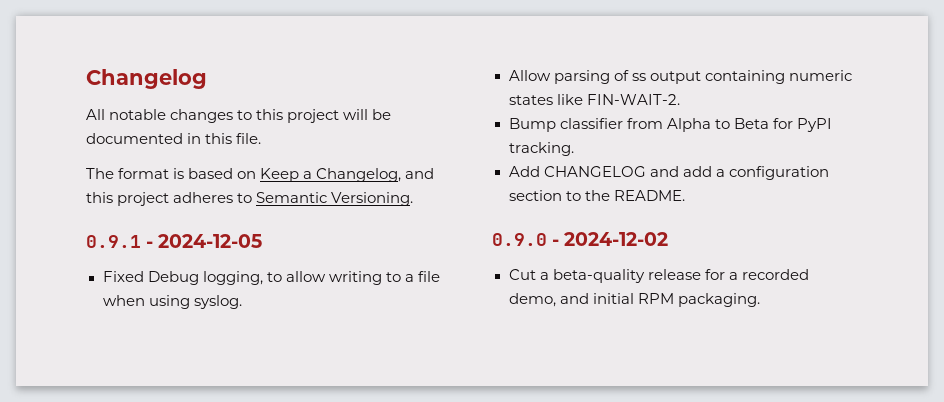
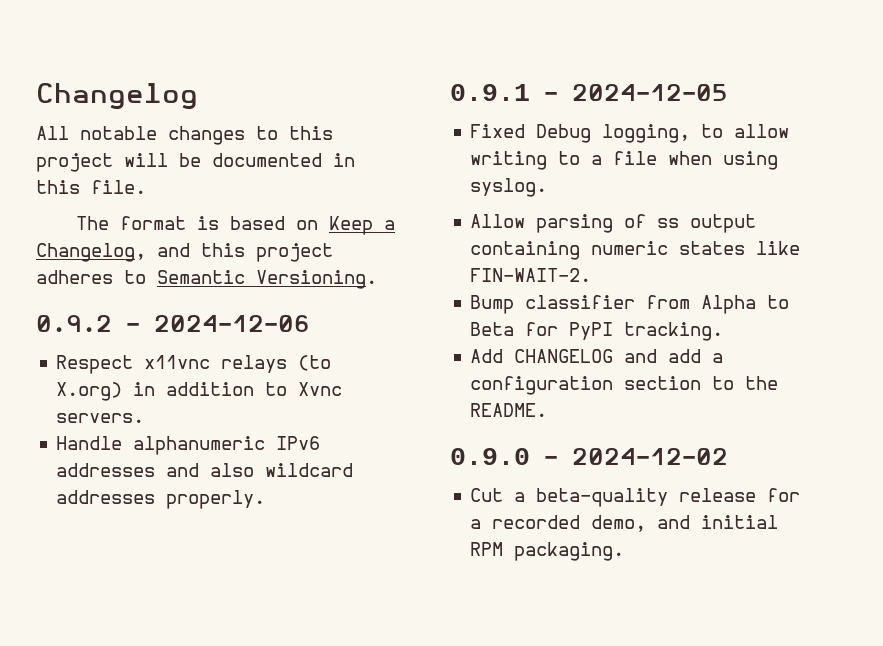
+ 0.9.2 - 2024-12-06
+ Respect x11vnc relays (to X.org) in addition to Xvnc servers.
+ Handle alphanumeric IPv6 addresses and also wildcard addresses properly.

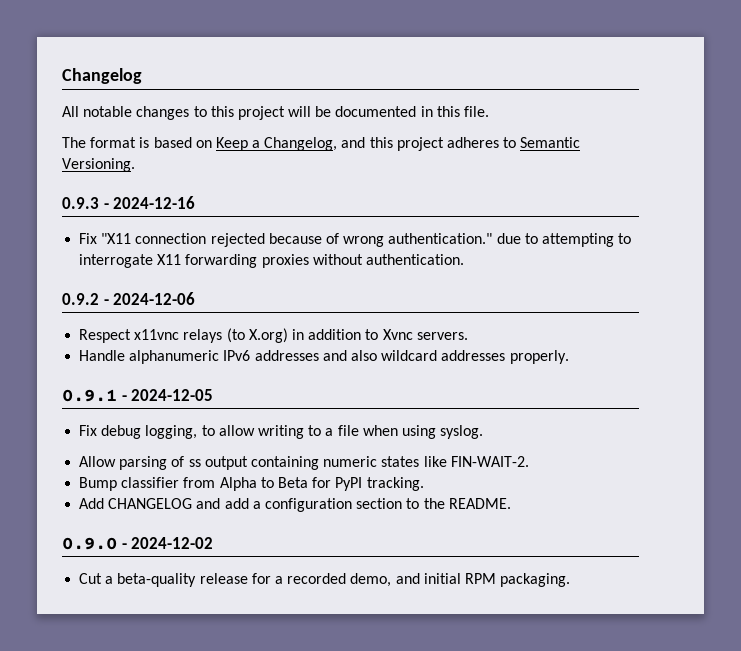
+ 0.9.3 - 2024-12-16
+ Fix "X11 connection rejected because of wrong authentication." due to attempting to interrogate X11 forwarding proxies without authentication.
- Fixed Debug logging, to allow writing to a file when using syslog.
+ Fix debug logging, to allow writing to a file when using syslog.

